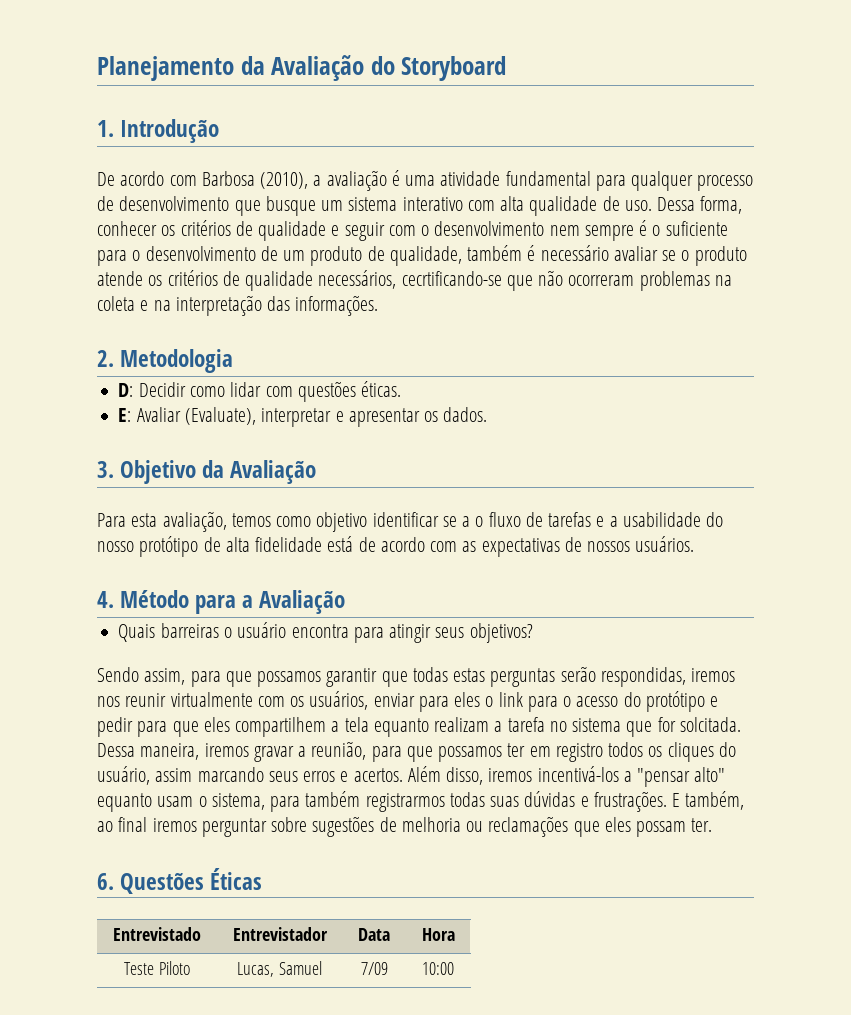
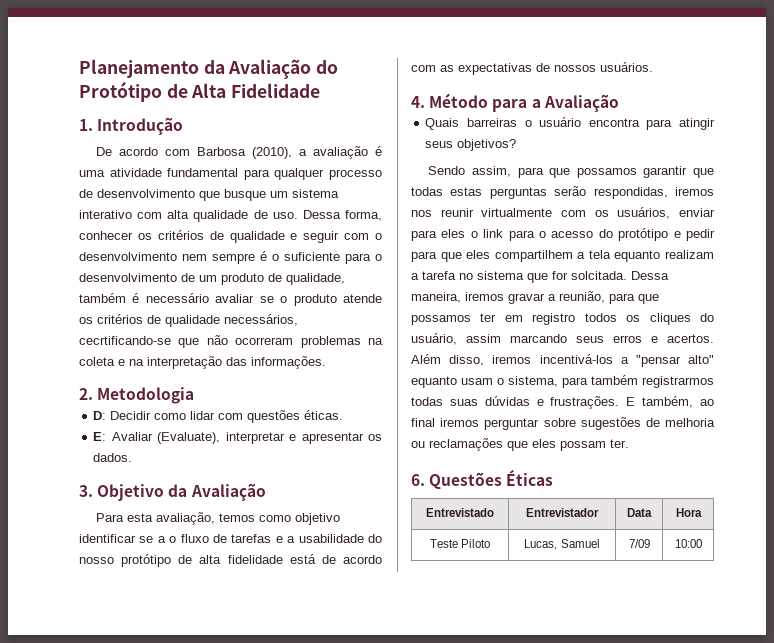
- Planejamento da Avaliação do Storyboard
+ Planejamento da Avaliação do Protótipo de Alta Fidelidade

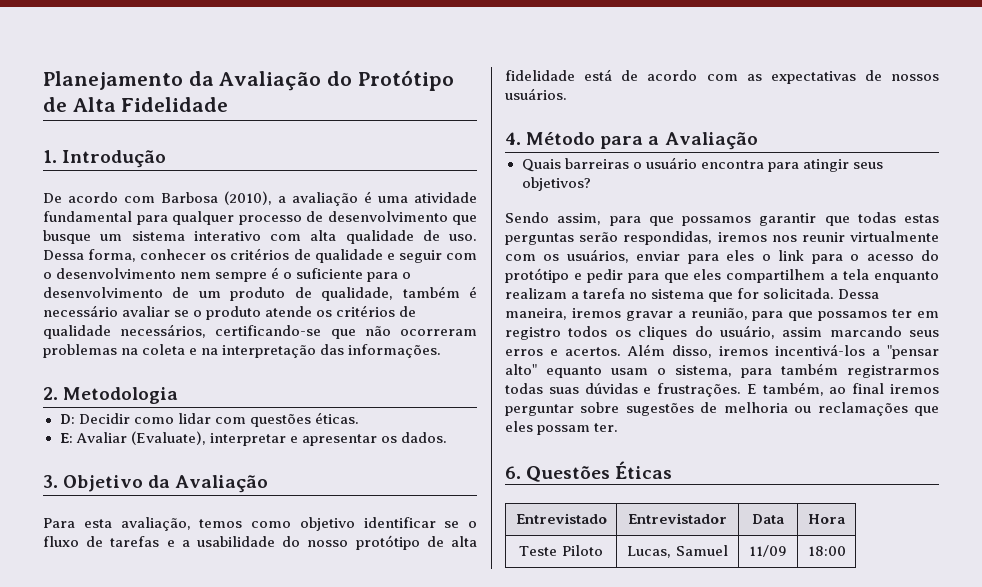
- Dessa forma, conhecer os critérios de qualidade e seguir com o desenvolvimento nem sempre é o suficiente para o desenvolvimento de um produto de qualidade, também é necessário avaliar se o produto atende os critérios de qualidade necessários, cecrtificando-se que não ocorreram problemas na coleta e na interpretação das informações.
+ Dessa forma, conhecer os critérios de qualidade e seguir com o desenvolvimento nem sempre é o suficiente para o desenvolvimento de um produto de qualidade, também é necessário avaliar se o produto atende os critérios de qualidade necessários, certificando-se que não ocorreram problemas na coleta e na interpretação das informações.
- Para esta avaliação, temos como objetivo identificar se a o fluxo de tarefas e a usabilidade do nosso protótipo de alta fidelidade está de acordo com as expectativas de nossos usuários.
+ Para esta avaliação, temos como objetivo identificar se o fluxo de tarefas e a usabilidade do nosso protótipo de alta fidelidade está de acordo com as expectativas de nossos usuários.
- Sendo assim, para que possamos garantir que todas estas perguntas serão respondidas, iremos nos reunir virtualmente com os usuários, enviar para eles o link para o acesso do protótipo e pedir para que eles compartilhem a tela equanto realizam a tarefa no sistema que for solcitada.
+ Sendo assim, para que possamos garantir que todas estas perguntas serão respondidas, iremos nos reunir virtualmente com os usuários, enviar para eles o link para o acesso do protótipo e pedir para que eles compartilhem a tela enquanto realizam a tarefa no sistema que for solicitada.
- Teste Piloto | Lucas, Samuel | 7/09 | 10:00
+ Teste Piloto | Lucas, Samuel | 11/09 | 18:00

